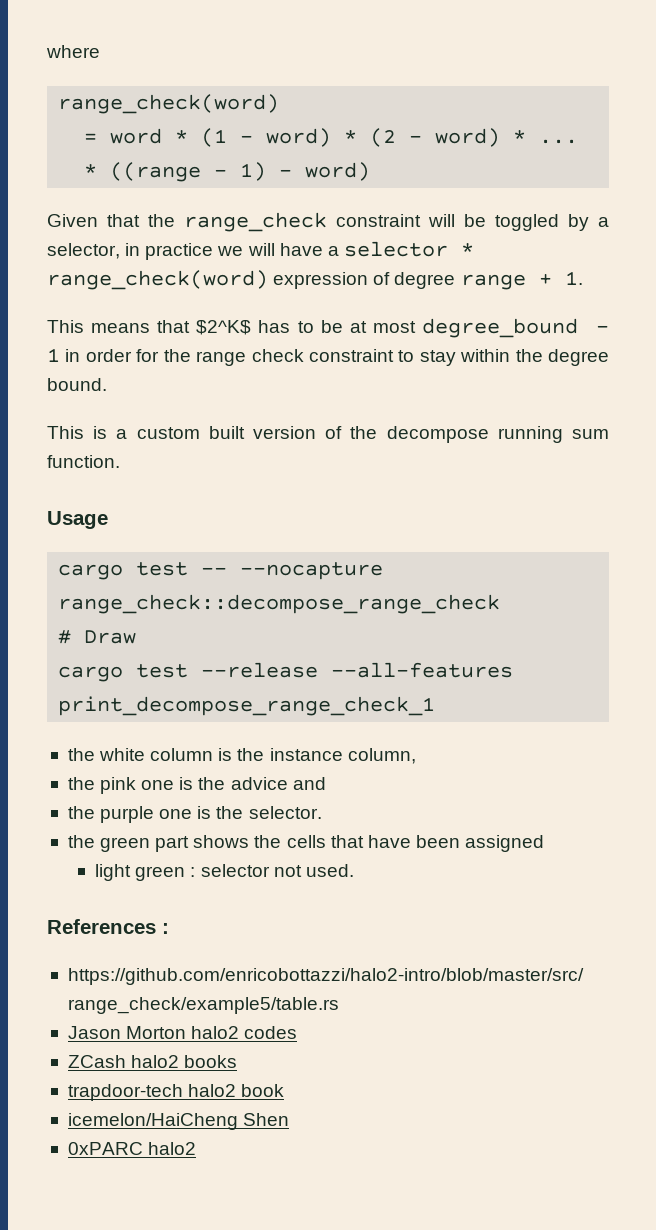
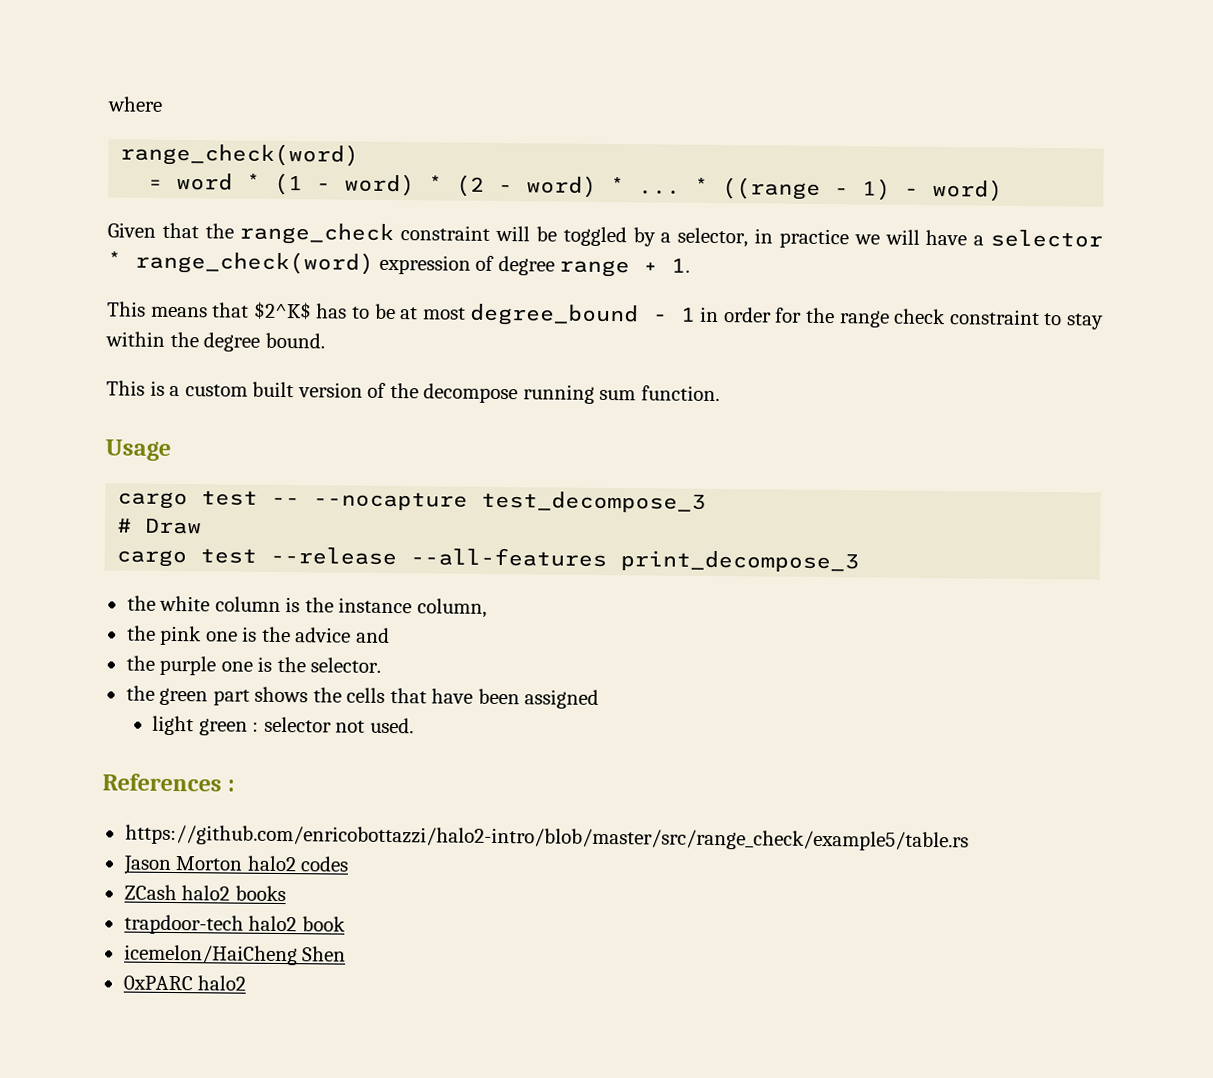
- cargo test -- --nocapture range_check::decompose_range_check
+ cargo test -- --nocapture test_decompose_3
- cargo test --release --all-features print_decompose_range_check_1
+ cargo test --release --all-features print_decompose_3

